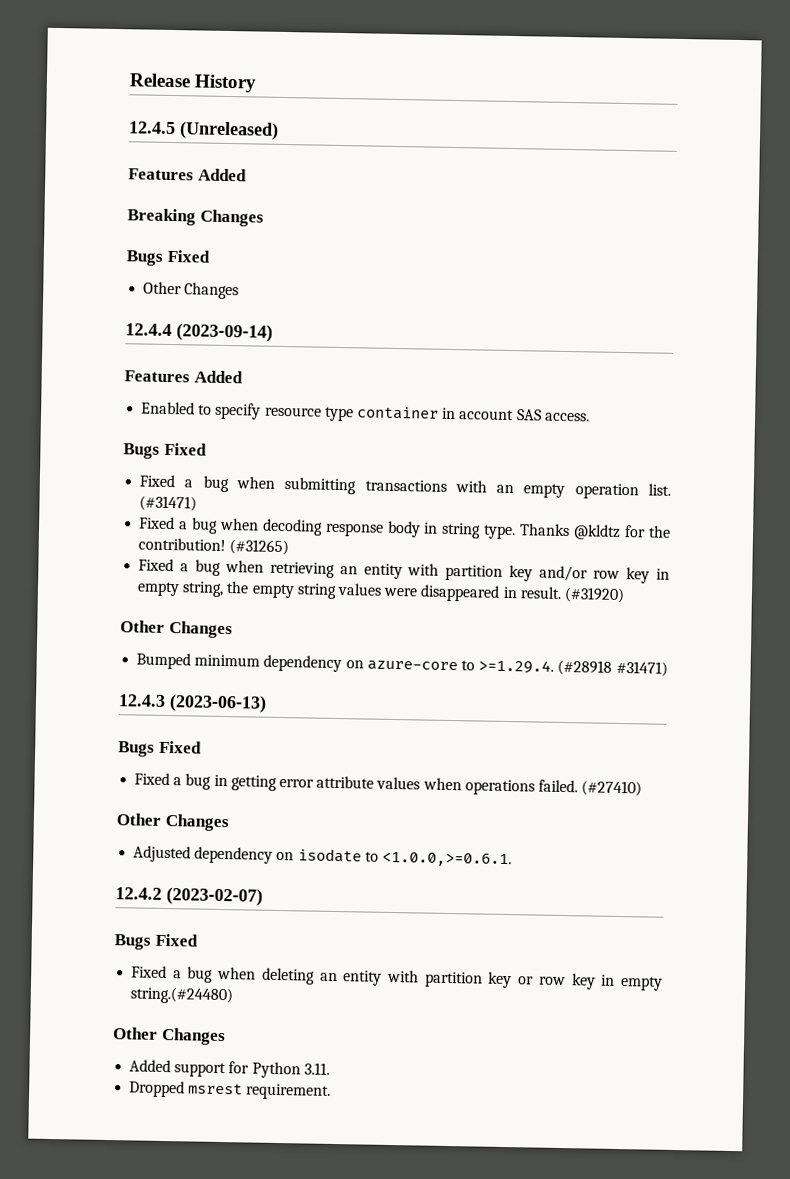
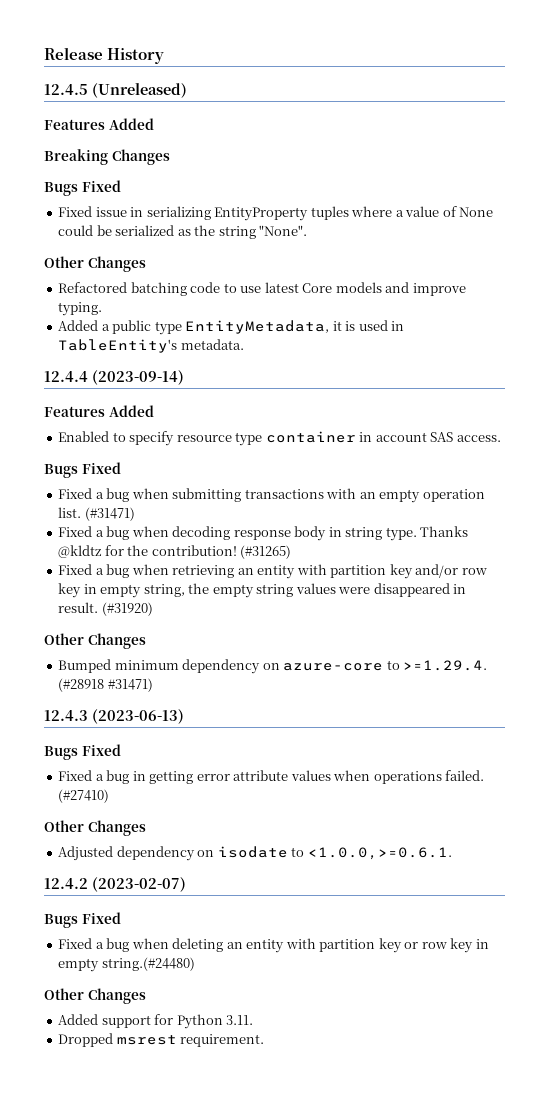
  Breaking Changes
  Bugs Fixed
+ Fixed issue in serializing EntityProperty tuples where a value of None could be serialized as the string "None".
  Other Changes
+ Refactored batching code to use latest Core models and improve typing.
+ Added a public type EntityMetadata, it is used in TableEntity's metadata.

